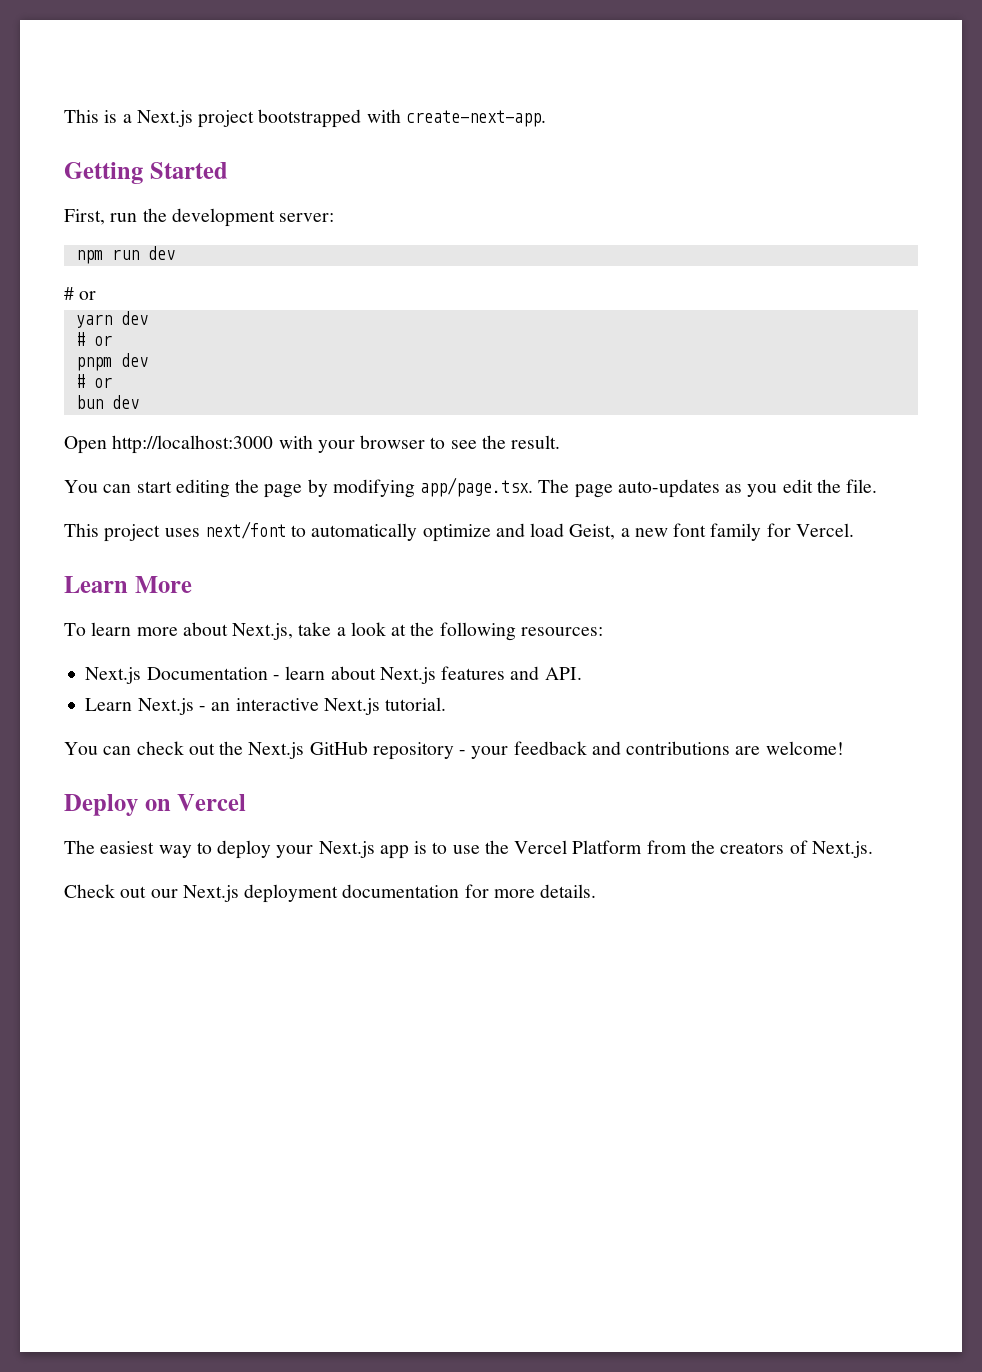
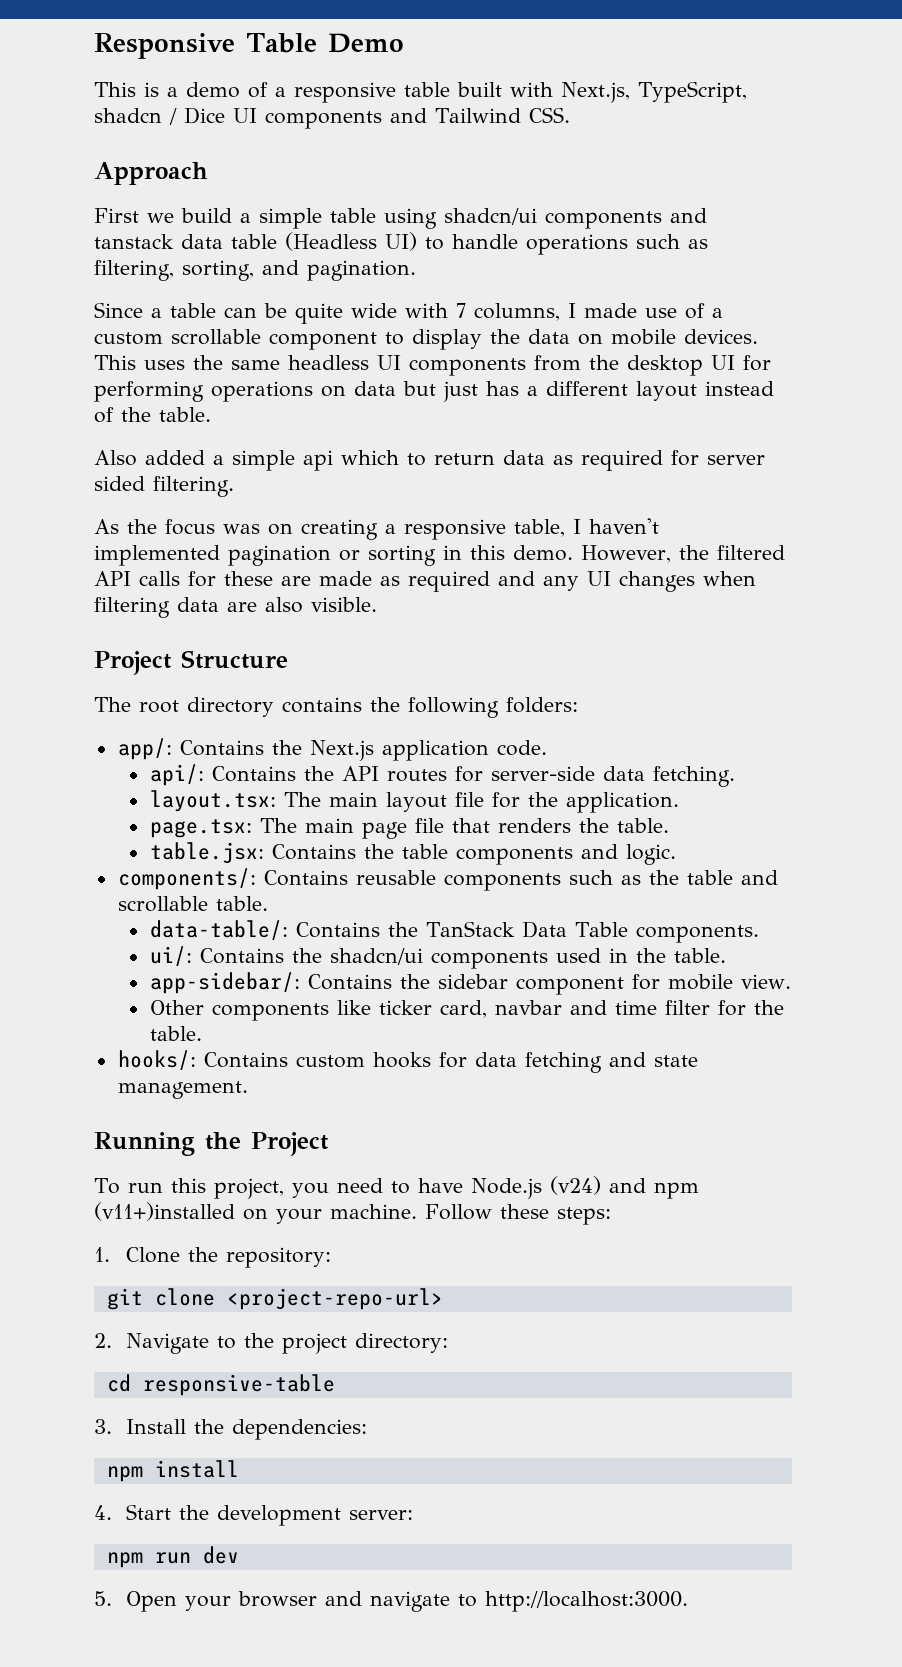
- This is a Next.js project bootstrapped with create-next-app.
- Getting Started
- First, run the development server:
+ Responsive Table Demo
+ This is a demo of a responsive table built with Next.js, TypeScript, shadcn / Dice UI components and Tailwind CSS.
+ Approach
+ First we build a simple table using shadcn/ui components and tanstack data table (Headless UI) to handle operations such as filtering, sorting, and pagination.
+ Since a table can be quite wide with 7 columns, I made use of a custom scrollable component to display the data on mobile devices. This uses the same headless UI components from the desktop UI for performing operations on data but just has a different layout instead of the table.
+ Also added a simple api which to return data as required for server sided filtering.
+ As the focus was on creating a responsive table, I haven't implemented pagination or sorting in this demo. However, the filtered API calls for these are made as required and any UI changes when filtering data are also visible.
+ Project Structure
+ The root directory contains the following folders:
+ app/: Contains the Next.js application code.
+ api/: Contains the API routes for server-side data fetching.
+ layout.tsx: The main layout file for the application.
+ page.tsx: The main page file that renders the table.
+ table.jsx: Contains the table components and logic.
+ components/: Contains reusable components such as the table and scrollable table.
+ data-table/: Contains the TanStack Data Table components.
+ ui/: Contains the shadcn/ui components used in the table.
+ app-sidebar/: Contains the sidebar component for mobile view.
+ Other components like ticker card, navbar and time filter for the table.
+ hooks/: Contains custom hooks for data fetching and state management.
+ Running the Project
+ To run this project, you need to have Node.js (v24) and npm (v11+)installed on your machine. Follow these steps:
+ 1. Clone the repository:
+ git clone <project-repo-url>
+ 2. Navigate to the project directory:
+ cd responsive-table
+ 3. Install the dependencies:
+ npm install
+ 4. Start the development server:
  npm run dev
- # or
- yarn dev
- # or
- pnpm dev
- # or
- bun dev
- Open http://localhost:3000 with your browser to see the result.
- You can start editing the page by modifying app/page.tsx. The page auto-updates as you edit the file.
- This project uses next/font to automatically optimize and load Geist, a new font family for Vercel.
- Learn More
- To learn more about Next.js, take a look at the following resources:
- Next.js Documentation - learn about Next.js features and API.
- Learn Next.js - an interactive Next.js tutorial.
- You can check out the Next.js GitHub repository - your feedback and contributions are welcome!
- Deploy on Vercel
- The easiest way to deploy your Next.js app is to use the Vercel Platform from the creators of Next.js.
- Check out our Next.js deployment documentation for more details.
+ 5. Open your browser and navigate to http://localhost:3000.

